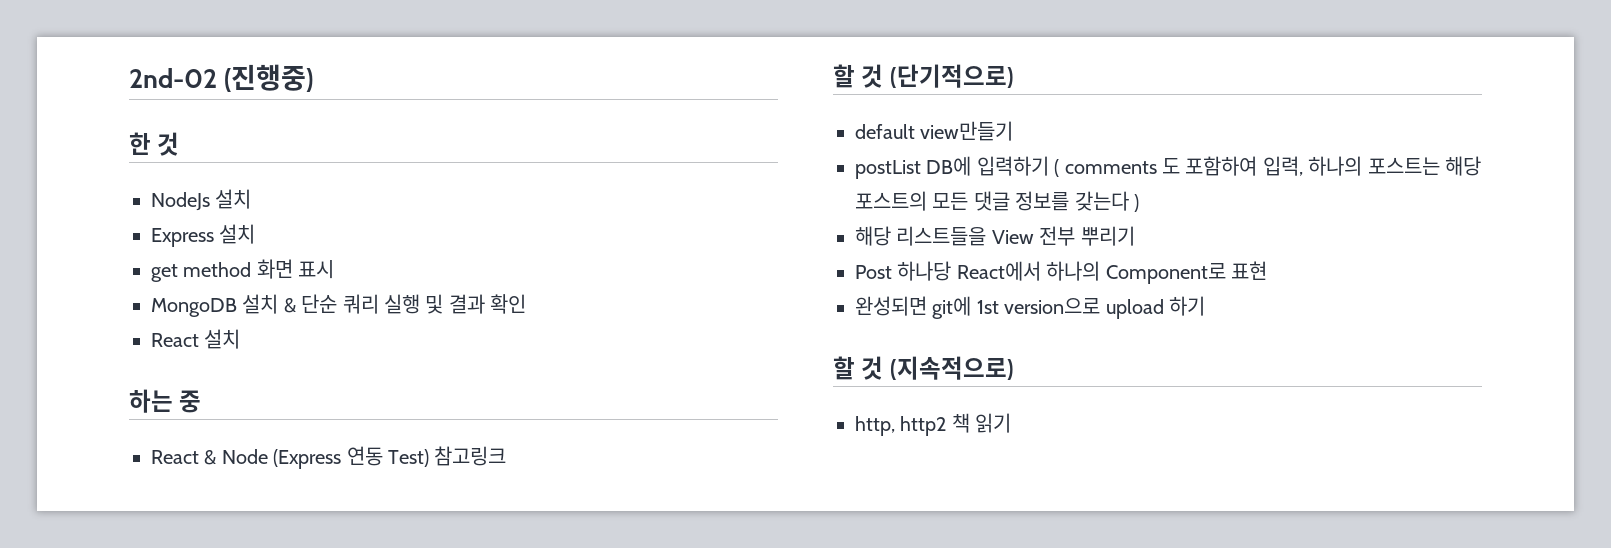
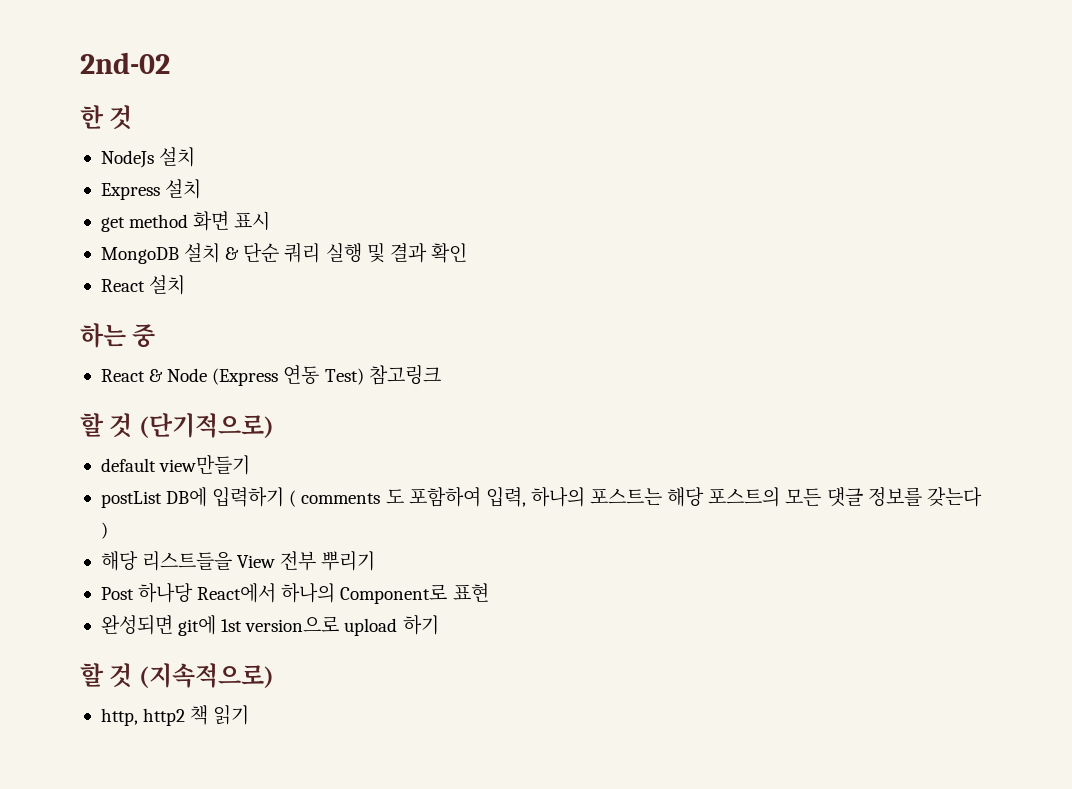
- 2nd-02 (진행중)
+ 2nd-02

